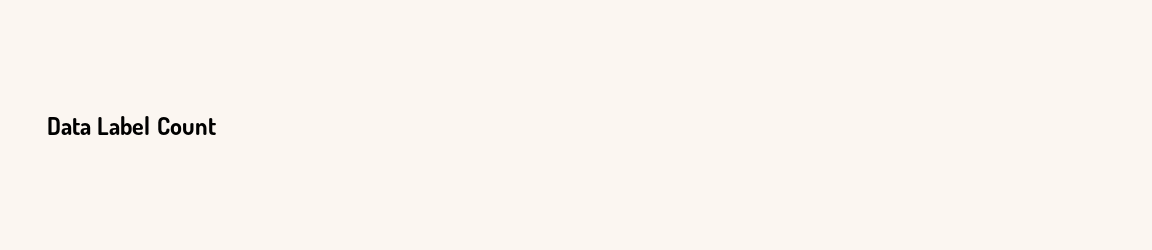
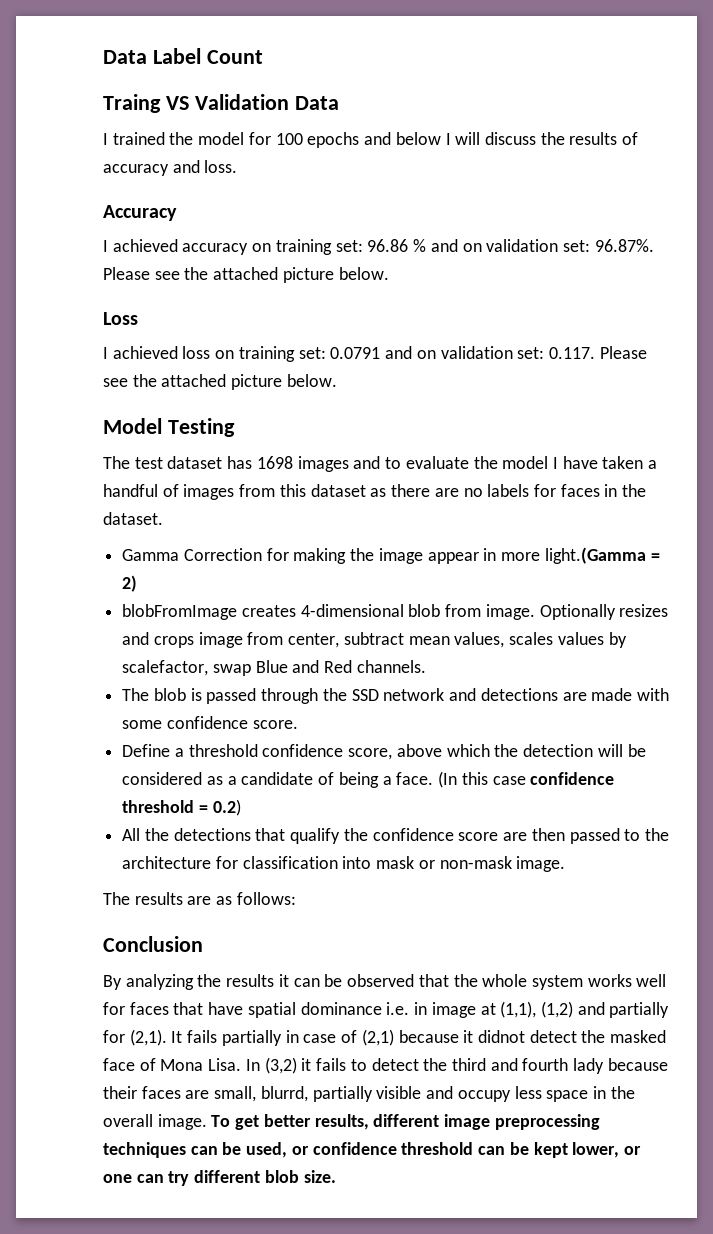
+ Traing VS Validation Data
+ I trained the model for 100 epochs and below I will discuss the results of accuracy and loss.
+ Accuracy
+ I achieved accuracy on training set: 96.86 % and on validation set: 96.87%. Please see the attached picture below.
+ Loss
+ I achieved loss on training set: 0.0791 and on validation set: 0.117. Please see the attached picture below.
+ Model Testing
+ The test dataset has 1698 images and to evaluate the model I have taken a handful of images from this dataset as there are no labels for faces in the dataset.
+ Gamma Correction for making the image appear in more light.(Gamma = 2)
+ blobFromImage creates 4-dimensional blob from image. Optionally resizes and crops image from center, subtract mean values, scales values by scalefactor, swap Blue and Red channels.
+ The blob is passed through the SSD network and detections are made with some confidence score.
+ Define a threshold confidence score, above which the detection will be considered as a candidate of being a face. (In this case confidence threshold = 0.2)
+ All the detections that qualify the confidence score are then passed to the architecture for classification into mask or non-mask image.
+ The results are as follows:
+ Conclusion
+ By analyzing the results it can be observed that the whole system works well for faces that have spatial dominance i.e. in image at (1,1), (1,2) and partially for (2,1). It fails partially in case of (2,1) because it didnot detect the masked face of Mona Lisa. In (3,2) it fails to detect the third and fourth lady because their faces are small, blurrd, partially visible and occupy less space in the overall image. To get better results, different image preprocessing techniques can be used, or confidence threshold can be kept lower, or one can try different blob size.

